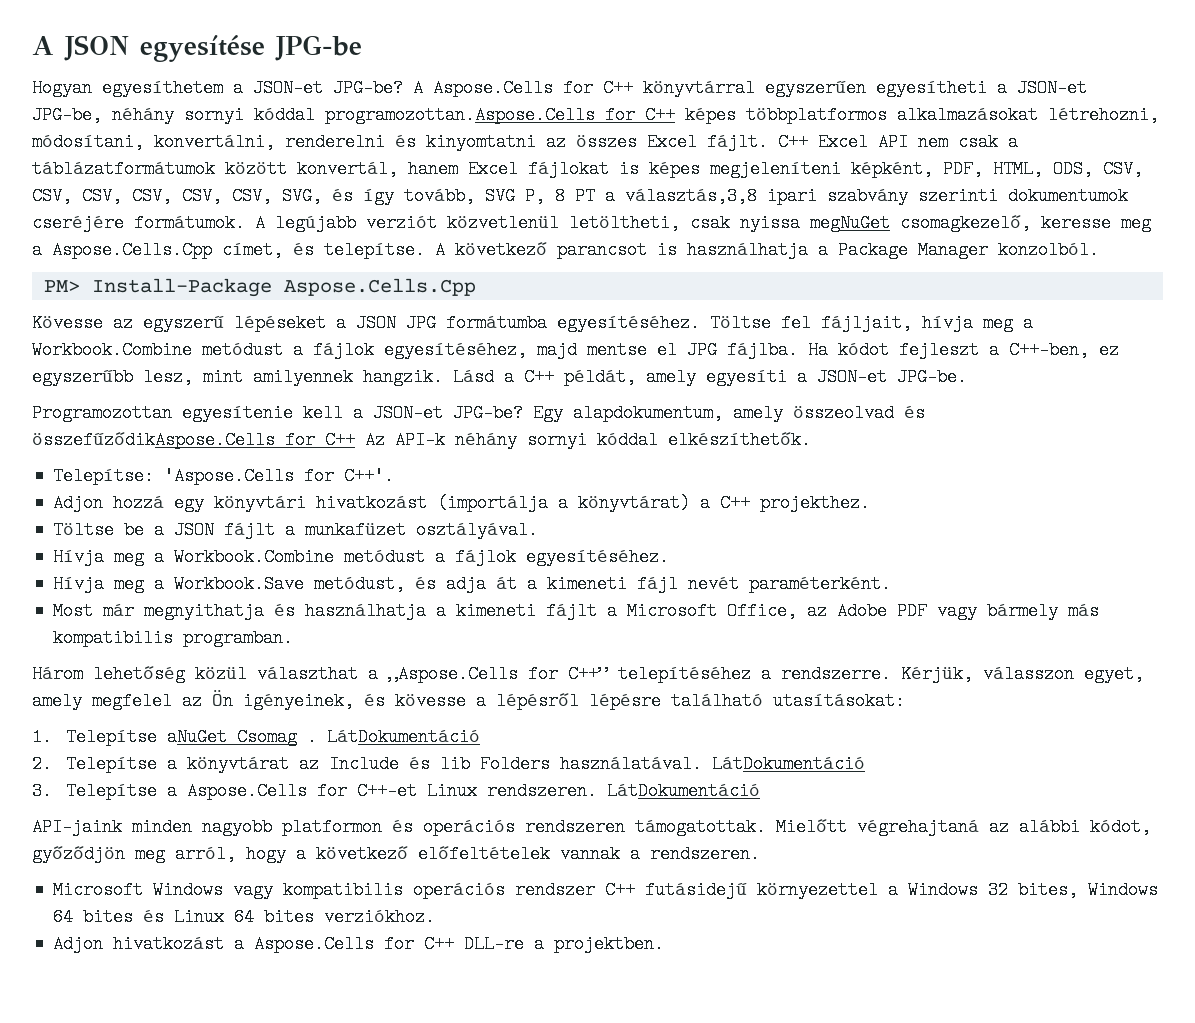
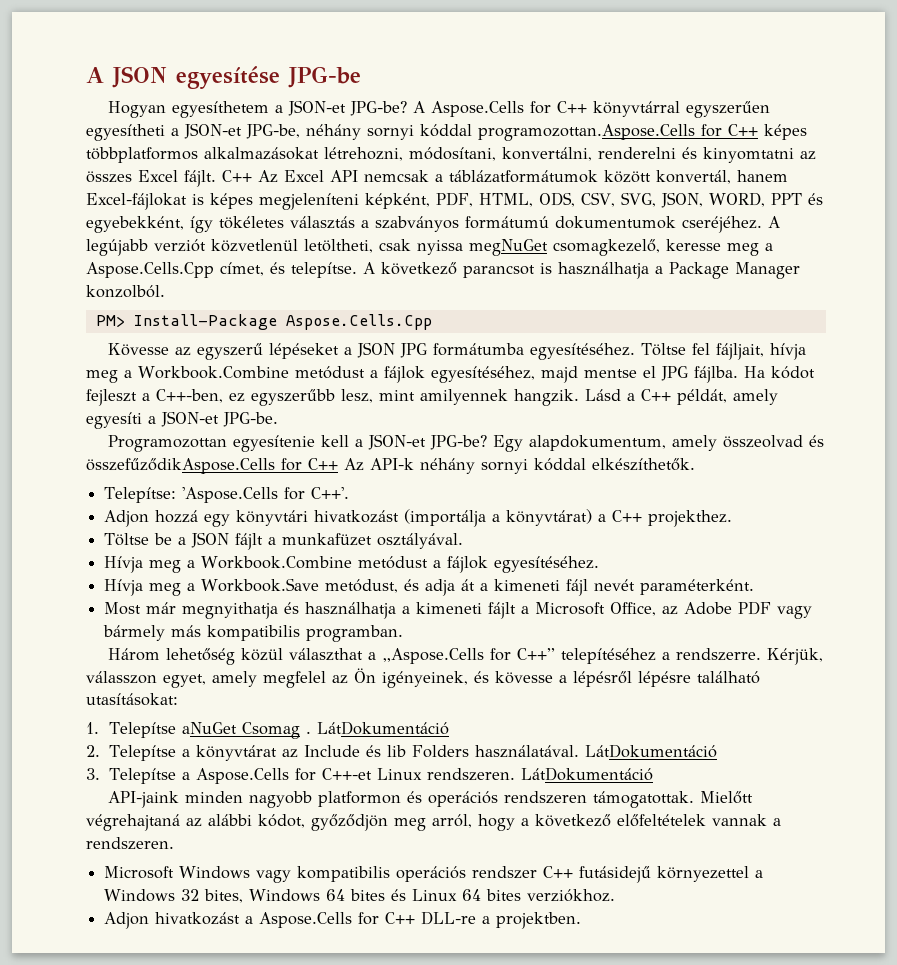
- C++ Excel API nem csak a táblázatformátumok között konvertál, hanem Excel fájlokat is képes megjeleníteni képként, PDF, HTML, ODS, CSV, CSV, CSV, CSV, CSV, CSV, SVG, és így tovább, SVG P, 8 PT a választás,3,8 ipari szabvány szerinti dokumentumok cseréjére formátumok.
+ C++ Az Excel API nemcsak a táblázatformátumok között konvertál, hanem Excel-fájlokat is képes megjeleníteni képként, PDF, HTML, ODS, CSV, SVG, JSON, WORD, PPT és egyebekként, így tökéletes választás a szabványos formátumú dokumentumok cseréjéhez.

